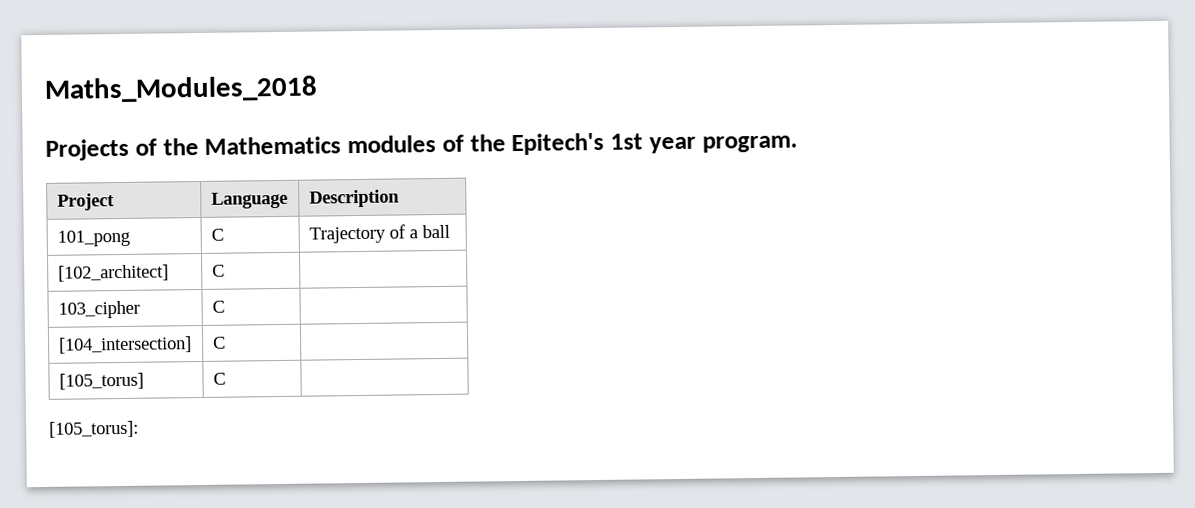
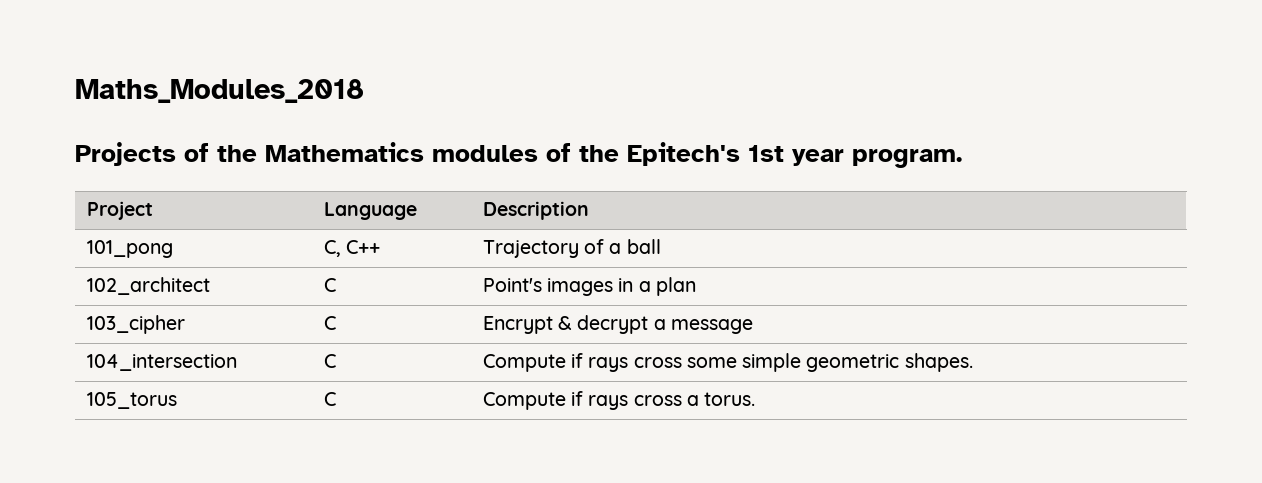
- 101_pong | C | Trajectory of a ball
+ 101_pong | C, C++ | Trajectory of a ball
- [102_architect] | C |
- 103_cipher | C |
- [104_intersection] | C |
- [105_torus] | C |
- [105_torus]:
+ 102_architect | C | Point's images in a plan
+ 103_cipher | C | Encrypt & decrypt a message
+ 104_intersection | C | Compute if rays cross some simple geometric shapes.
+ 105_torus | C | Compute if rays cross a torus.

